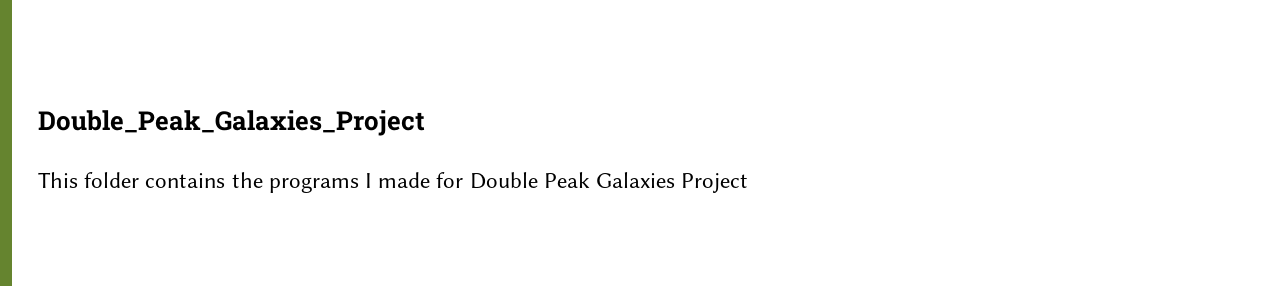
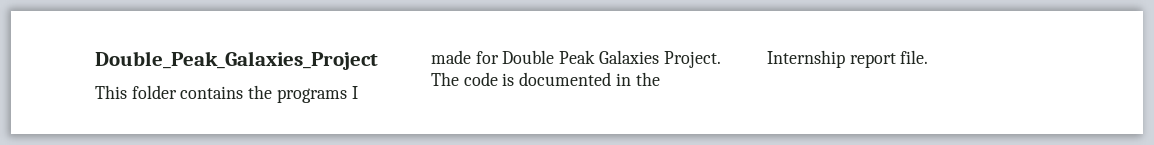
- This folder contains the programs I made for Double Peak Galaxies Project
+ This folder contains the programs I made for Double Peak Galaxies Project. The code is documented in the Internship report file.

